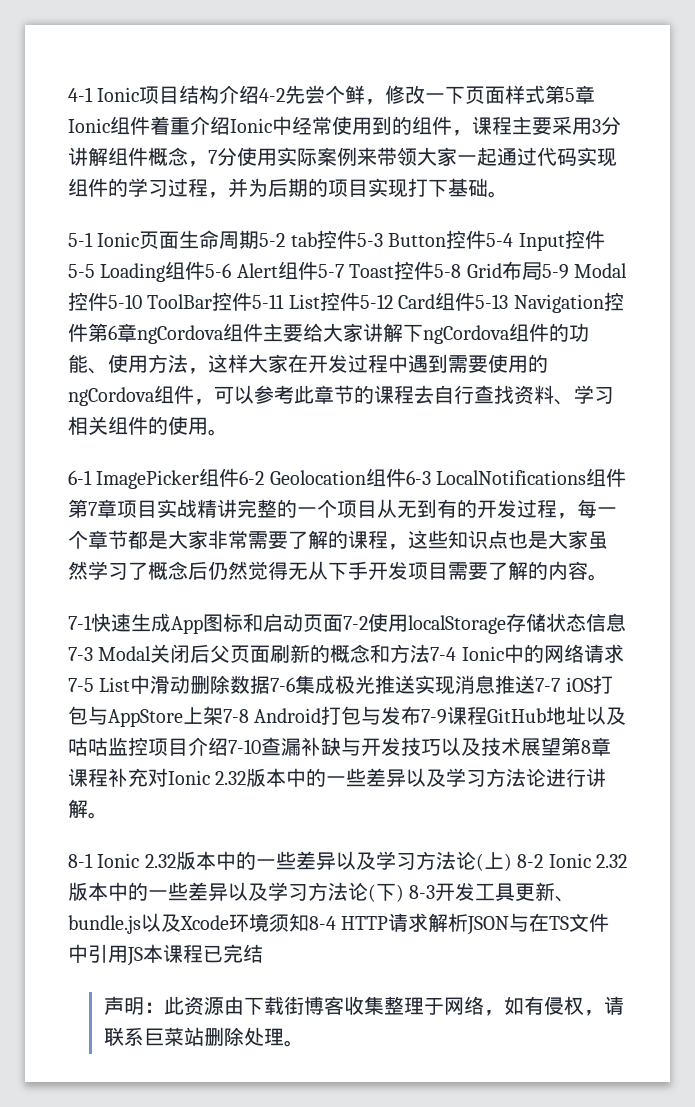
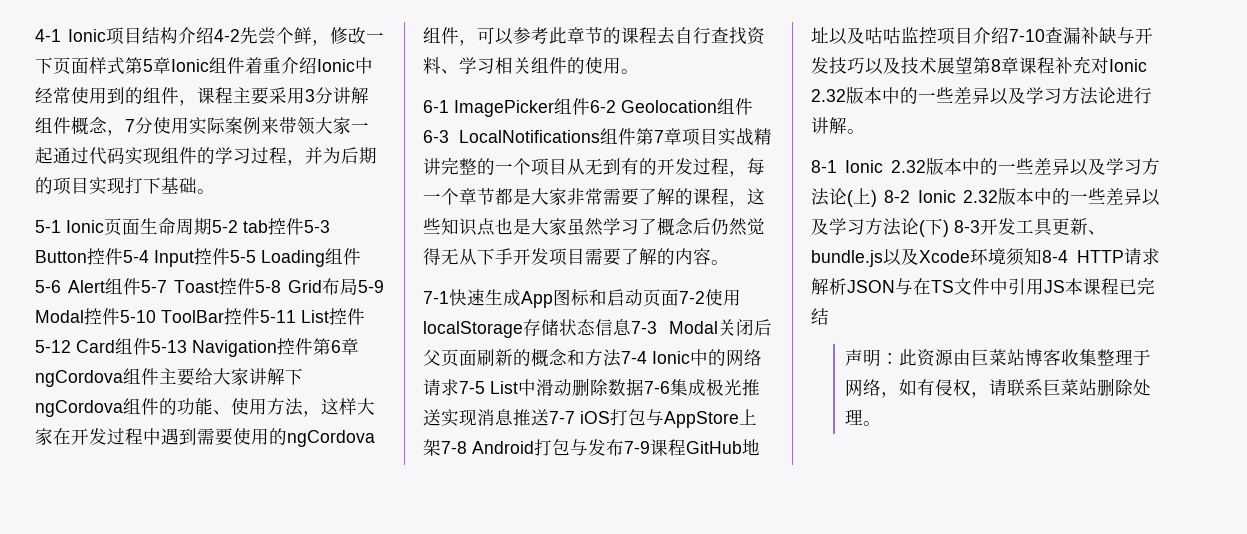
- 声明：此资源由下载街博客收集整理于网络，如有侵权，请联系巨菜站删除处理。
+ 声明：此资源由巨菜站博客收集整理于网络，如有侵权，请联系巨菜站删除处理。

